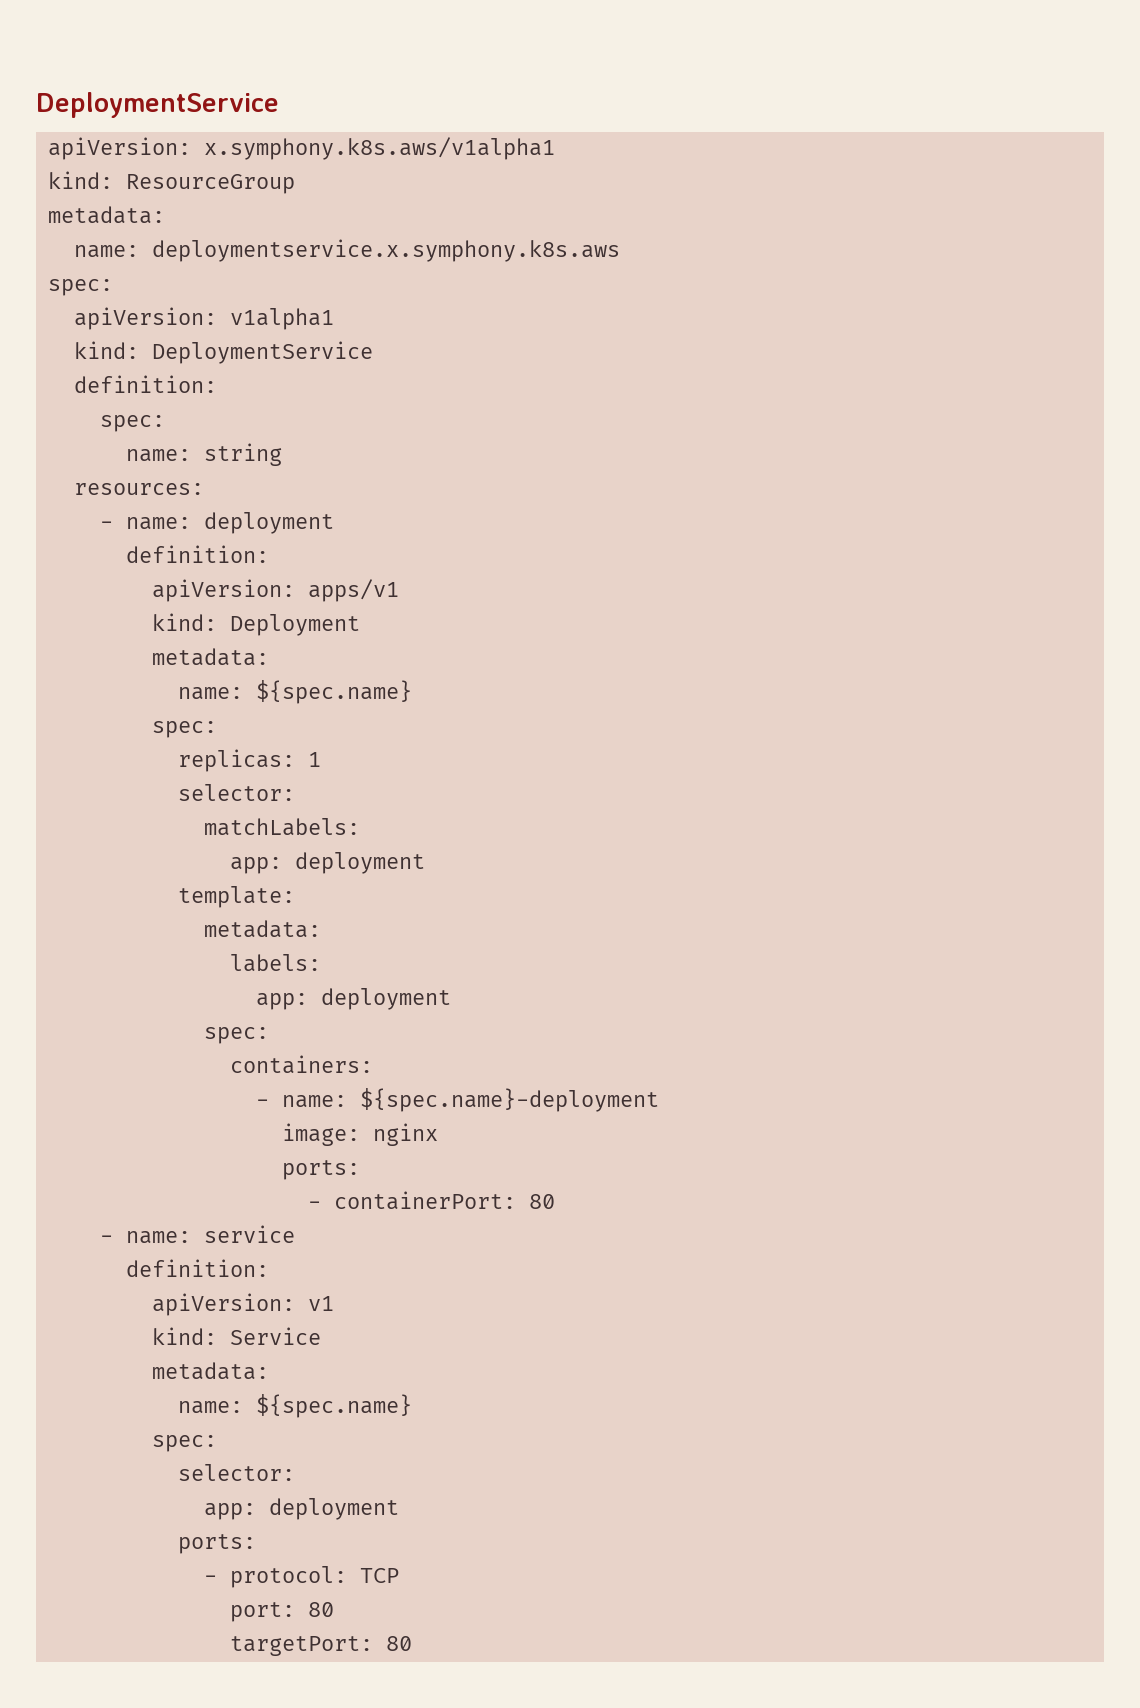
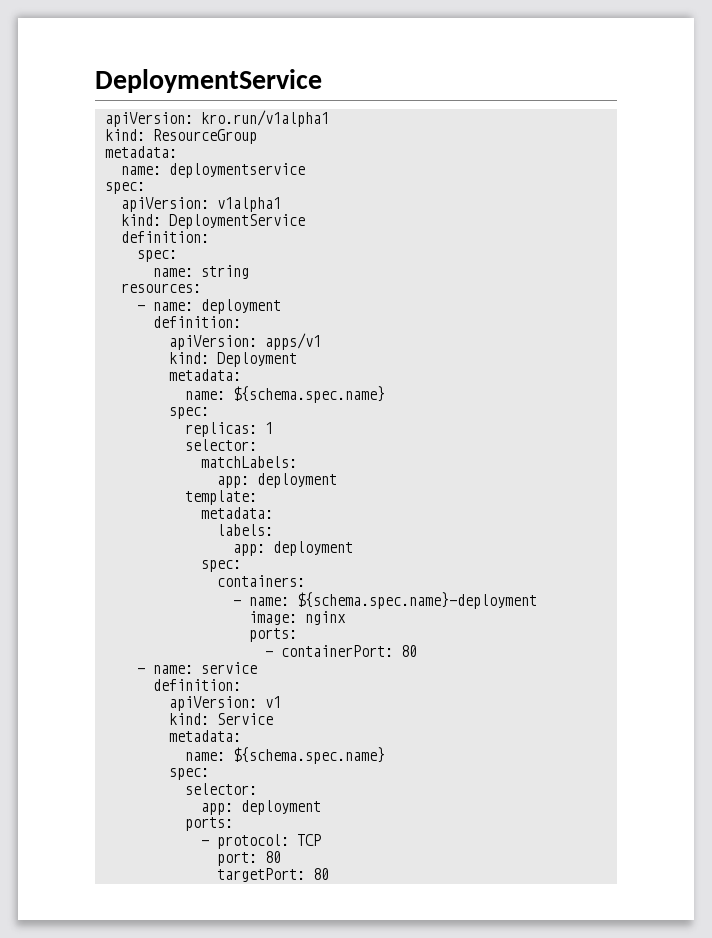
- apiVersion: x.symphony.k8s.aws/v1alpha1
+ apiVersion: kro.run/v1alpha1
- name: deploymentservice.x.symphony.k8s.aws
+ name: deploymentservice
  kind: Deployment
  metadata:
- name: ${spec.name}
+ name: ${schema.spec.name}
- - name: ${spec.name}-deployment
+ - name: ${schema.spec.name}-deployment
  kind: Service
  metadata:
- name: ${spec.name}
+ name: ${schema.spec.name}

